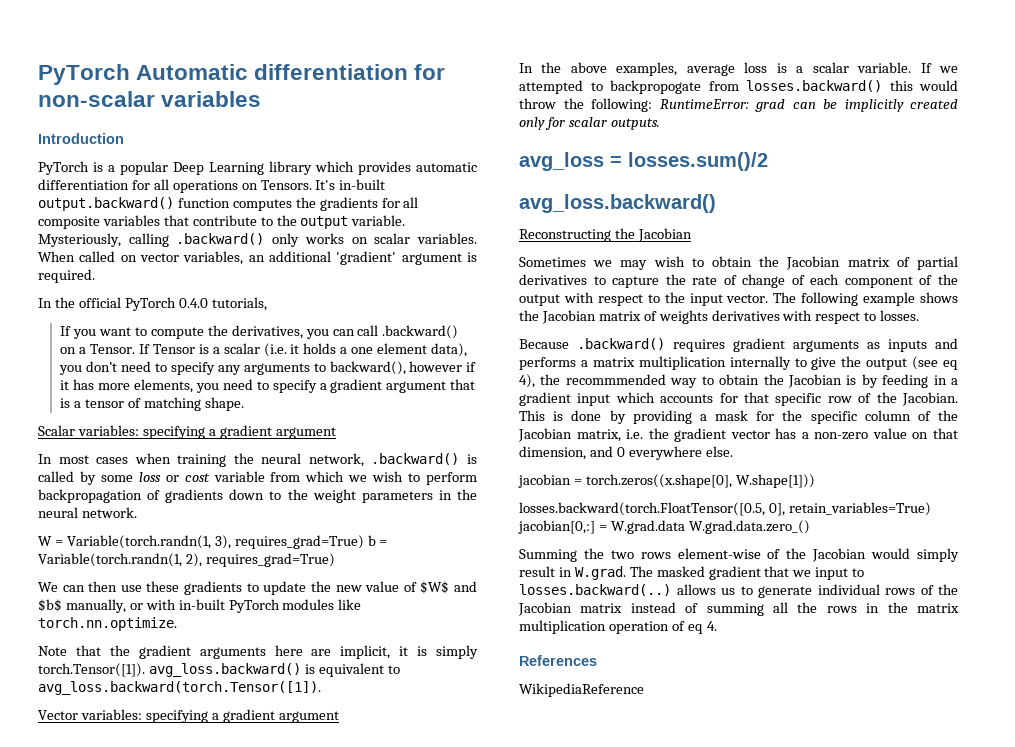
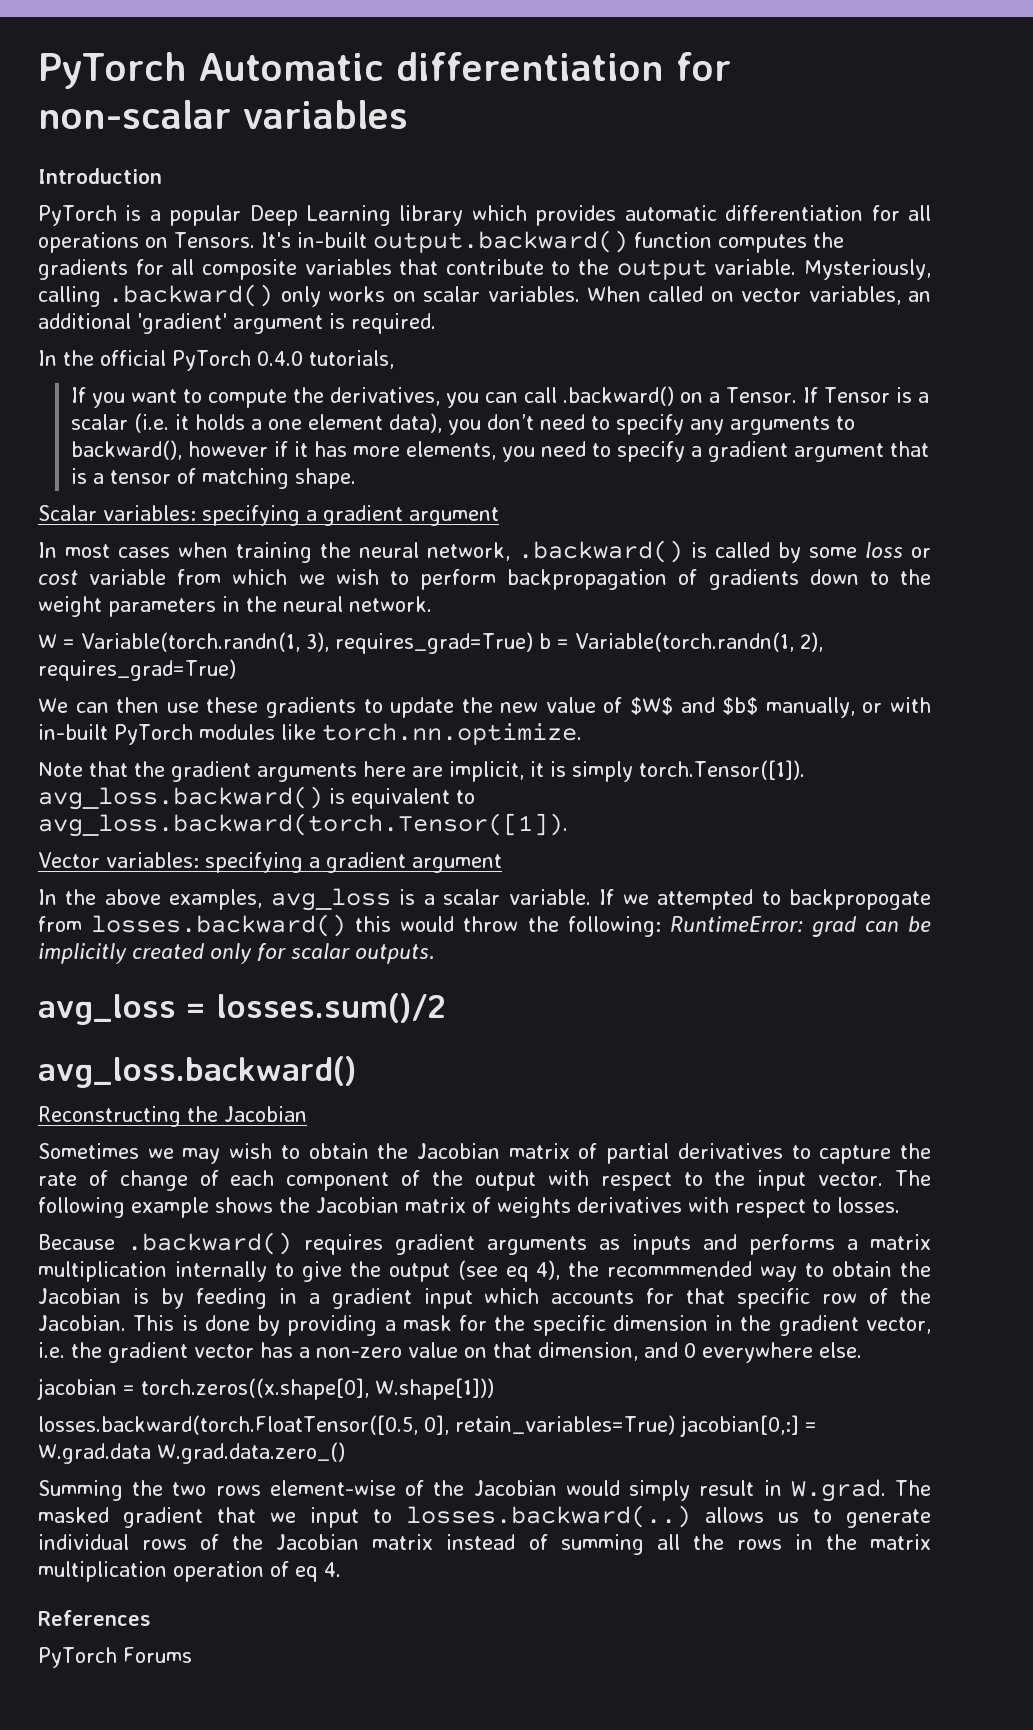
- In the above examples, average loss is a scalar variable.
+ In the above examples, avg_loss is a scalar variable.
- This is done by providing a mask for the specific column of the Jacobian matrix, i.e. the gradient vector has a non-zero value on that dimension, and 0 everywhere else.
+ This is done by providing a mask for the specific dimension in the gradient vector, i.e. the gradient vector has a non-zero value on that dimension, and 0 everywhere else.
- WikipediaReference
+ PyTorch Forums

